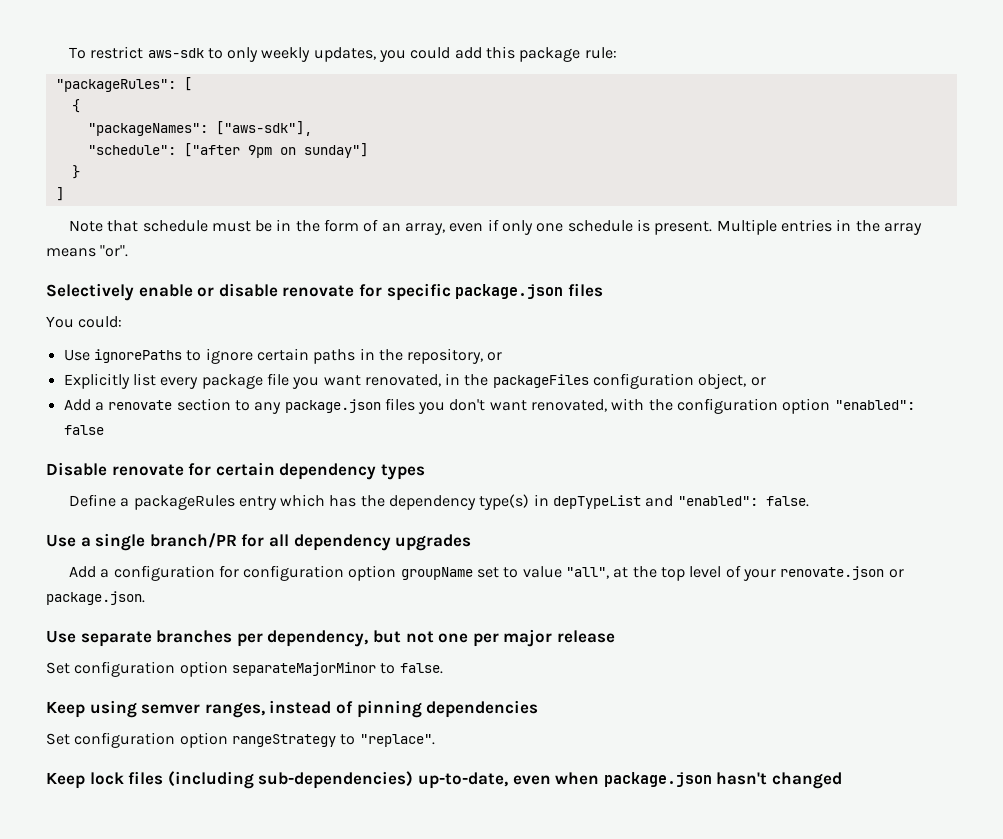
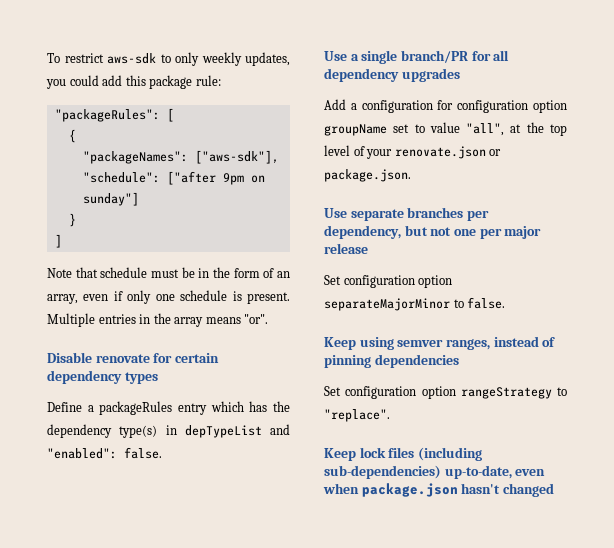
- Selectively enable or disable renovate for specific package.json files
- You could:
- Use ignorePaths to ignore certain paths in the repository, or
- Explicitly list every package file you want renovated, in the packageFiles configuration object, or
- Add a renovate section to any package.json files you don't want renovated, with the configuration option "enabled": false

